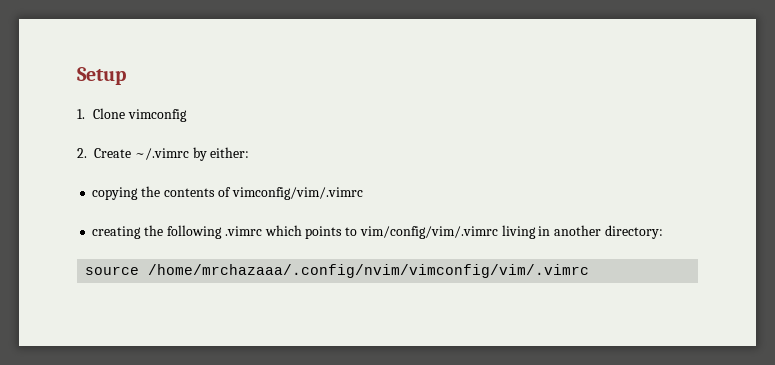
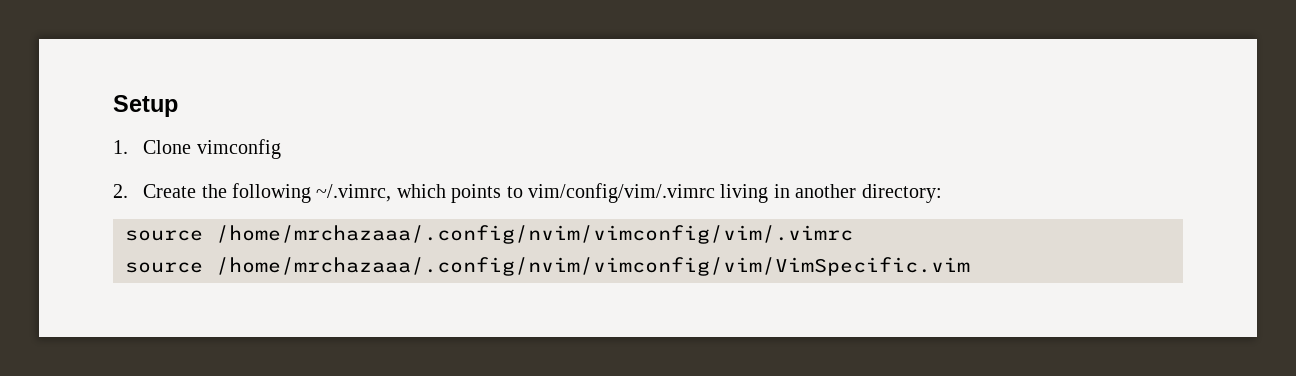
- 2. Create ~/.vimrc by either:
- copying the contents of vimconfig/vim/.vimrc
- creating the following .vimrc which points to vim/config/vim/.vimrc living in another directory:
+ 2. Create the following ~/.vimrc, which points to vim/config/vim/.vimrc living in another directory:
+ source /home/mrchazaaa/.config/nvim/vimconfig/vim/VimSpecific.vim

